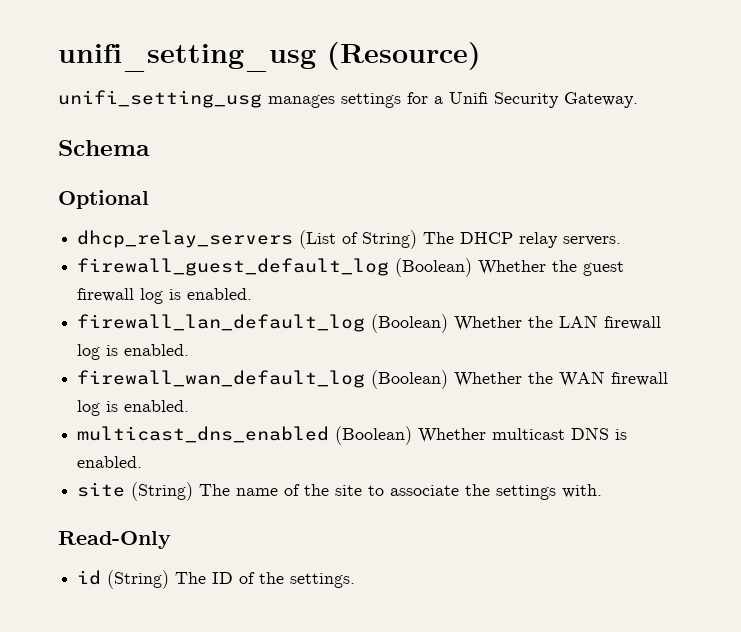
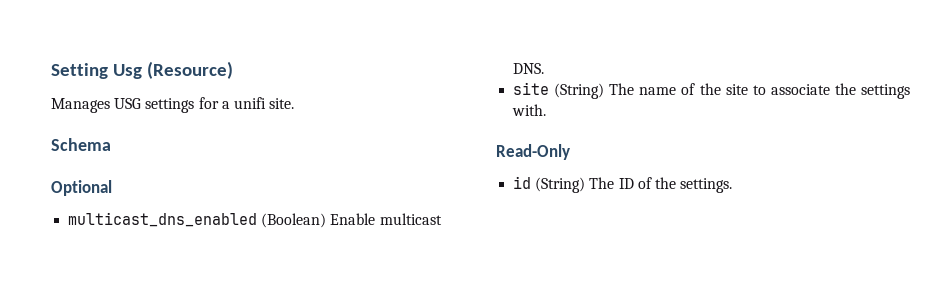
- unifi_setting_usg (Resource)
+ Setting Usg (Resource)
- unifi_setting_usg manages settings for a Unifi Security Gateway.
+ Manages USG settings for a unifi site.
- dhcp_relay_servers (List of String) The DHCP relay servers.
- firewall_guest_default_log (Boolean) Whether the guest firewall log is enabled.
- firewall_lan_default_log (Boolean) Whether the LAN firewall log is enabled.
- firewall_wan_default_log (Boolean) Whether the WAN firewall log is enabled.
- multicast_dns_enabled (Boolean) Whether multicast DNS is enabled.
+ multicast_dns_enabled (Boolean) Enable multicast DNS.

